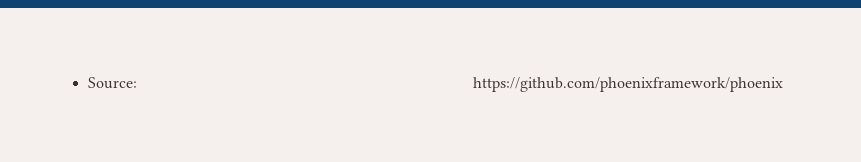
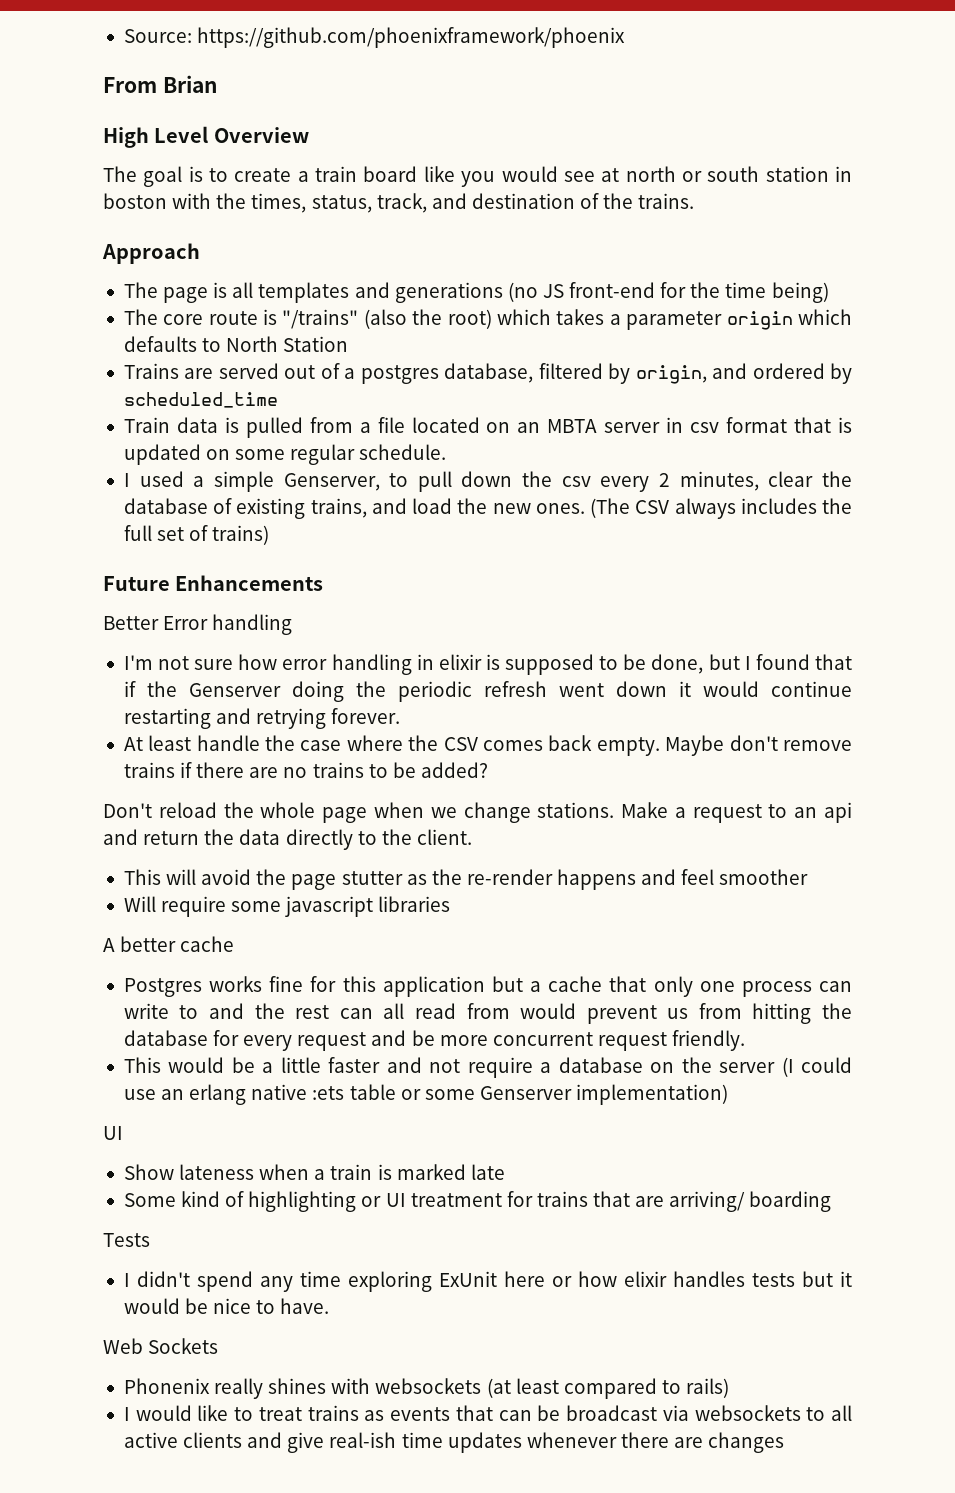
+ From Brian
+ High Level Overview
+ The goal is to create a train board like you would see at north or south station in boston with the times, status, track, and destination of the trains.
+ Approach
+ The page is all templates and generations (no JS front-end for the time being)
+ The core route is "/trains" (also the root) which takes a parameter origin which defaults to North Station
+ Trains are served out of a postgres database, filtered by origin, and ordered by scheduled_time
+ Train data is pulled from a file located on an MBTA server in csv format that is updated on some regular schedule.
+ I used a simple Genserver, to pull down the csv every 2 minutes, clear the database of existing trains, and load the new ones. (The CSV always includes the full set of trains)
+ Future Enhancements
+ Better Error handling
+ I'm not sure how error handling in elixir is supposed to be done, but I found that if the Genserver doing the periodic refresh went down it would continue restarting and retrying forever.
+ At least handle the case where the CSV comes back empty. Maybe don't remove trains if there are no trains to be added?
+ Don't reload the whole page when we change stations. Make a request to an api and return the data directly to the client.
+ This will avoid the page stutter as the re-render happens and feel smoother
+ Will require some javascript libraries
+ A better cache
+ Postgres works fine for this application but a cache that only one process can write to and the rest can all read from would prevent us from hitting the database for every request and be more concurrent request friendly.
+ This would be a little faster and not require a database on the server (I could use an erlang native :ets table or some Genserver implementation)
+ UI
+ Show lateness when a train is marked late
+ Some kind of highlighting or UI treatment for trains that are arriving/ boarding
+ Tests
+ I didn't spend any time exploring ExUnit here or how elixir handles tests but it would be nice to have.
+ Web Sockets
+ Phonenix really shines with websockets (at least compared to rails)
+ I would like to treat trains as events that can be broadcast via websockets to all active clients and give real-ish time updates whenever there are changes

